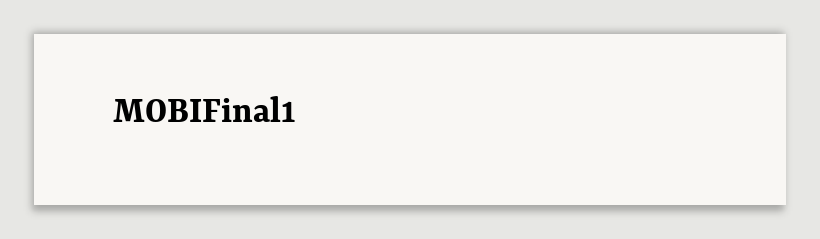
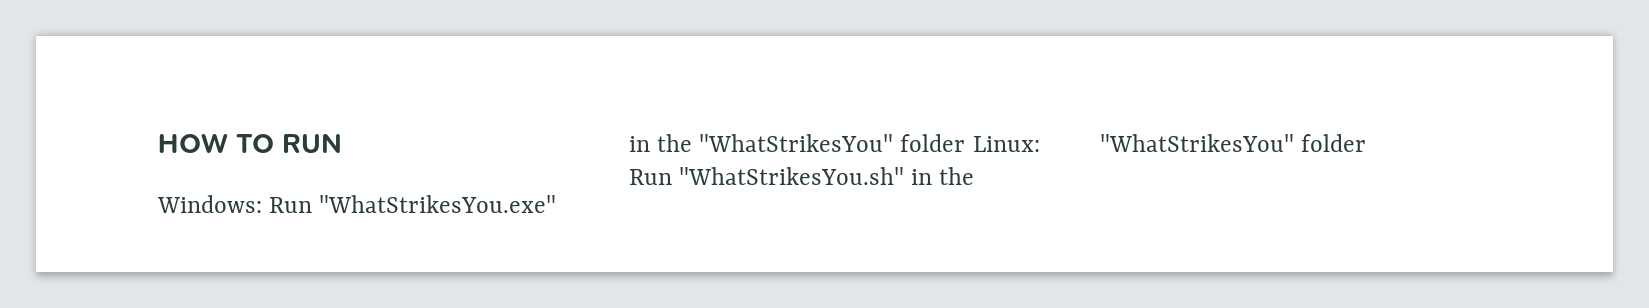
- MOBIFinal1
+ HOW TO RUN
+ Windows: Run "WhatStrikesYou.exe" in the "WhatStrikesYou" folder Linux: Run "WhatStrikesYou.sh" in the "WhatStrikesYou" folder

